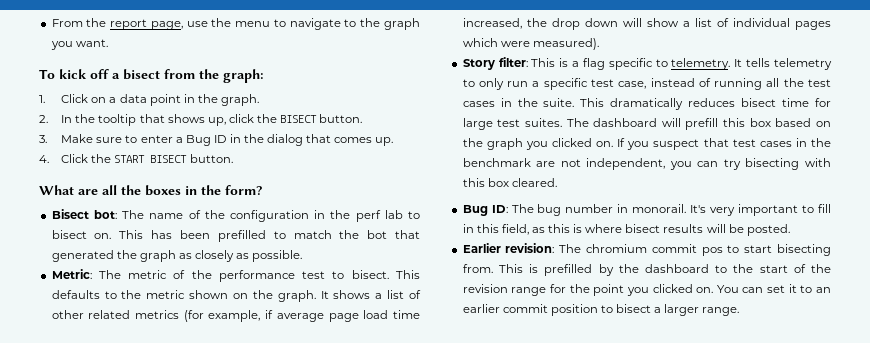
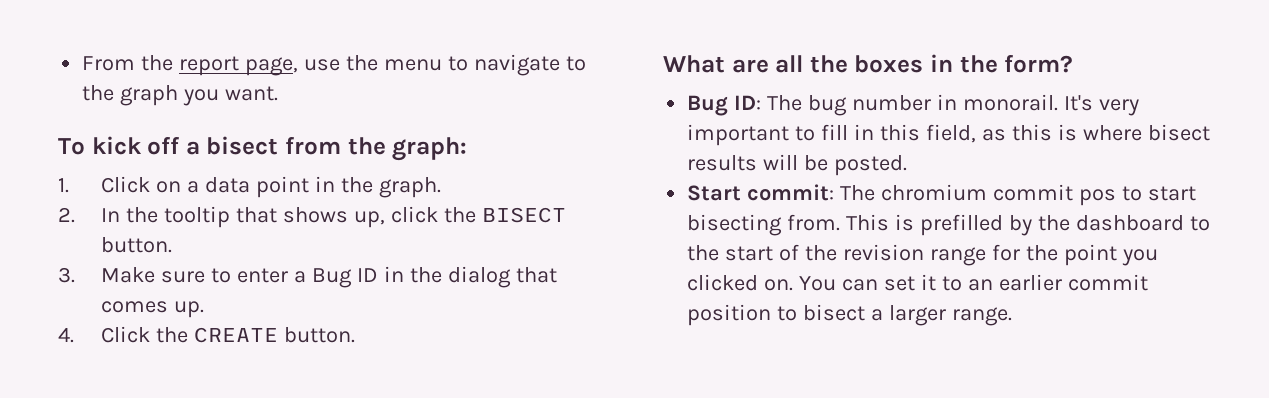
- 4. Click the START BISECT button.
+ 4. Click the CREATE button.
- Bisect bot: The name of the configuration in the perf lab to bisect on. This has been prefilled to match the bot that generated the graph as closely as possible.
- Metric: The metric of the performance test to bisect. This defaults to the metric shown on the graph. It shows a list of other related metrics (for example, if average page load time increased, the drop down will show a list of individual pages which were measured).
- Story filter: This is a flag specific to telemetry. It tells telemetry to only run a specific test case, instead of running all the test cases in the suite. This dramatically reduces bisect time for large test suites. The dashboard will prefill this box based on the graph you clicked on. If you suspect that test cases in the benchmark are not independent, you can try bisecting with this box cleared.
- Earlier revision: The chromium commit pos to start bisecting from.
+ Start commit: The chromium commit pos to start bisecting from.

